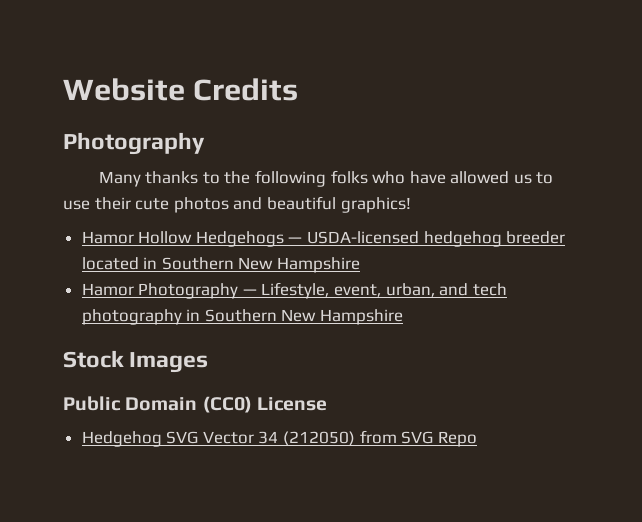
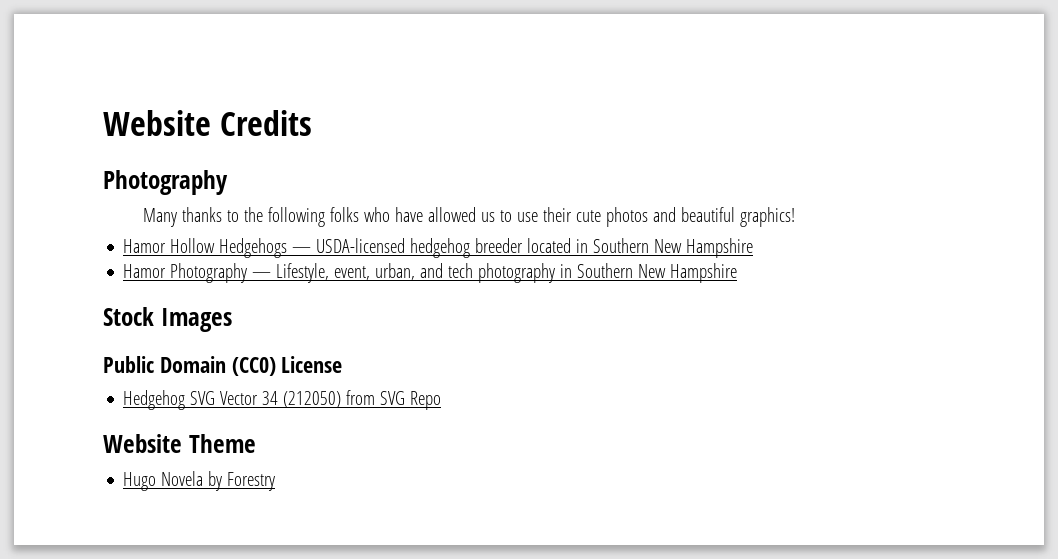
+ Website Theme
+ Hugo Novela by Forestry

